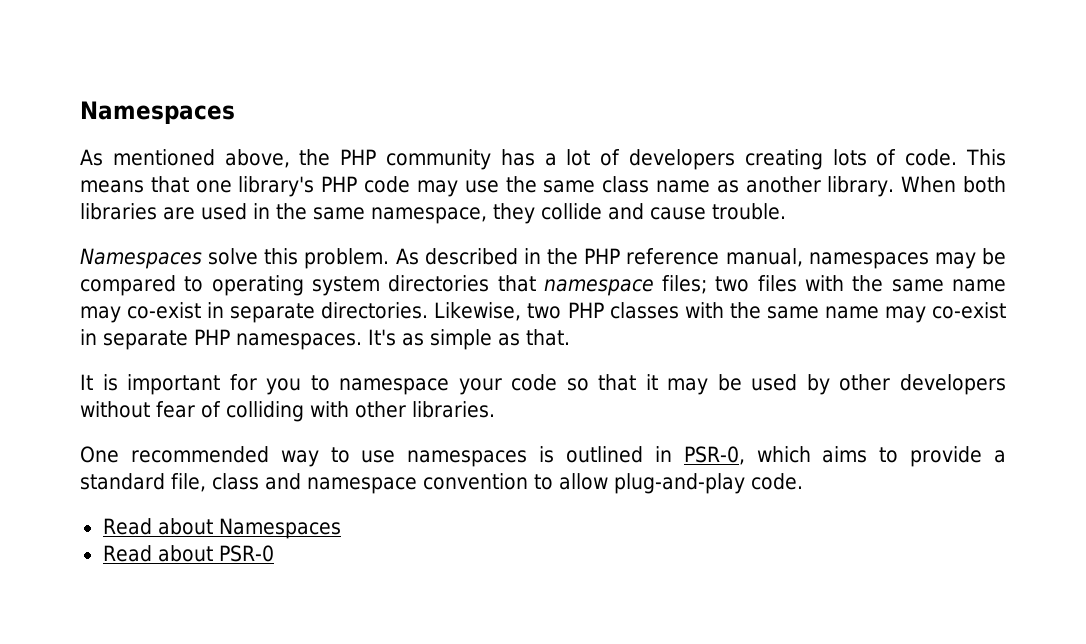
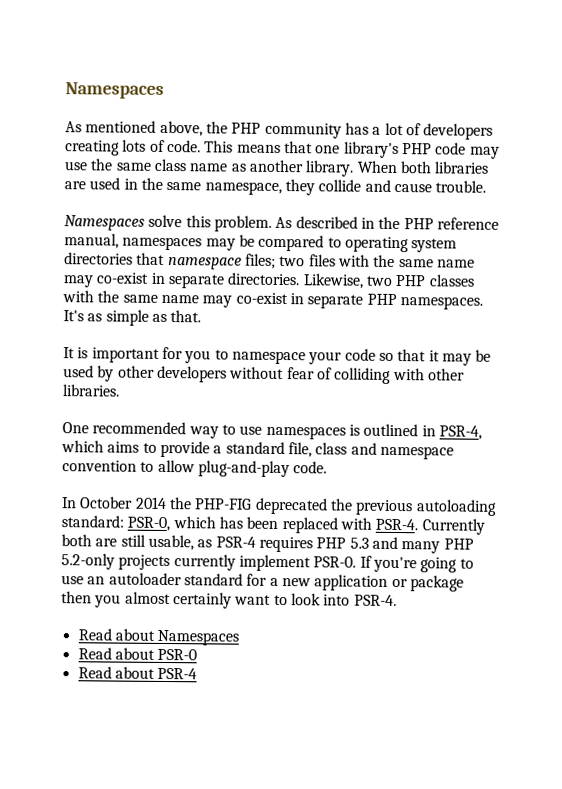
- One recommended way to use namespaces is outlined in PSR-0, which aims to provide a standard file, class and namespace convention to allow plug-and-play code.
+ One recommended way to use namespaces is outlined in PSR-4, which aims to provide a standard file, class and namespace convention to allow plug-and-play code.
+ In October 2014 the PHP-FIG deprecated the previous autoloading standard: PSR-0, which has been replaced with PSR-4. Currently both are still usable, as PSR-4 requires PHP 5.3 and many PHP 5.2-only projects currently implement PSR-0. If you're going to use an autoloader standard for a new application or package then you almost certainly want to look into PSR-4.
+ Read about PSR-4

